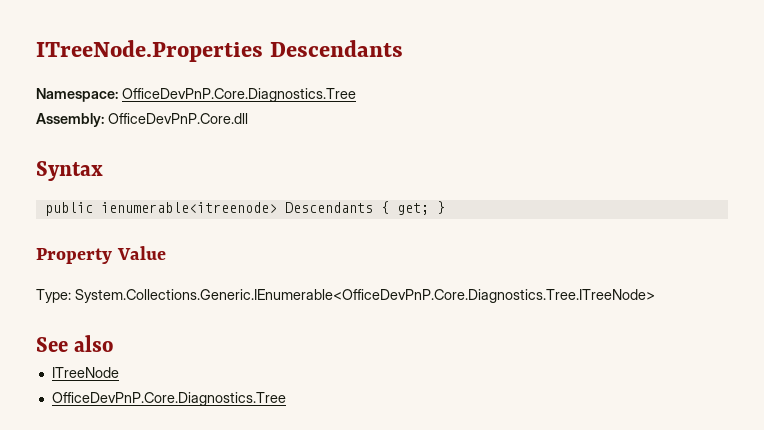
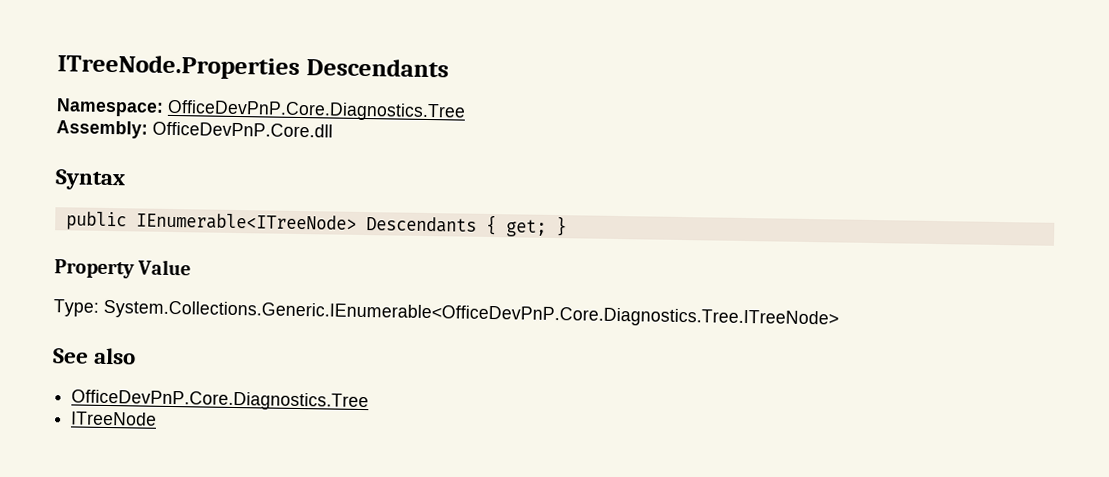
- public ienumerable<itreenode> Descendants { get; }
+ public IEnumerable<ITreeNode> Descendants { get; }
  See also
+ OfficeDevPnP.Core.Diagnostics.Tree
  ITreeNode
- OfficeDevPnP.Core.Diagnostics.Tree

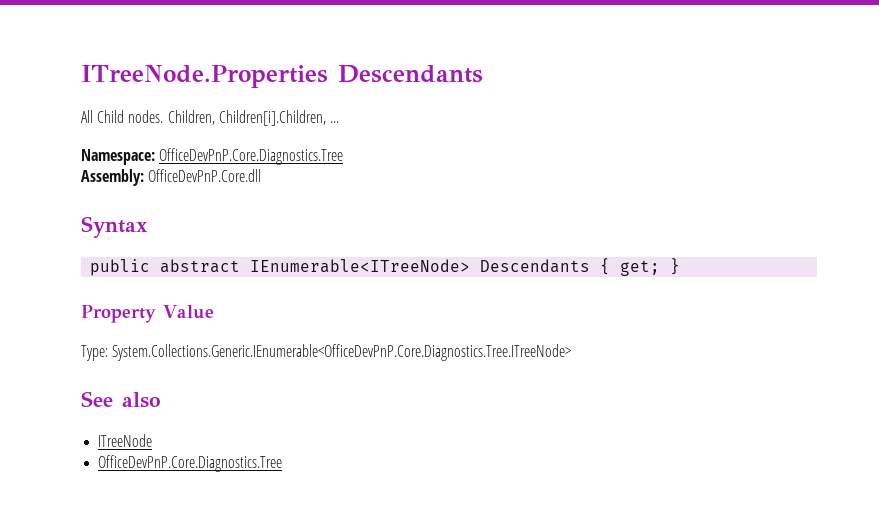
+ All Child nodes. Children, Children[i].Children, ...
- public IEnumerable<ITreeNode> Descendants { get; }
+ public abstract IEnumerable<ITreeNode> Descendants { get; }
  See also
+ ITreeNode
  OfficeDevPnP.Core.Diagnostics.Tree
- ITreeNode

